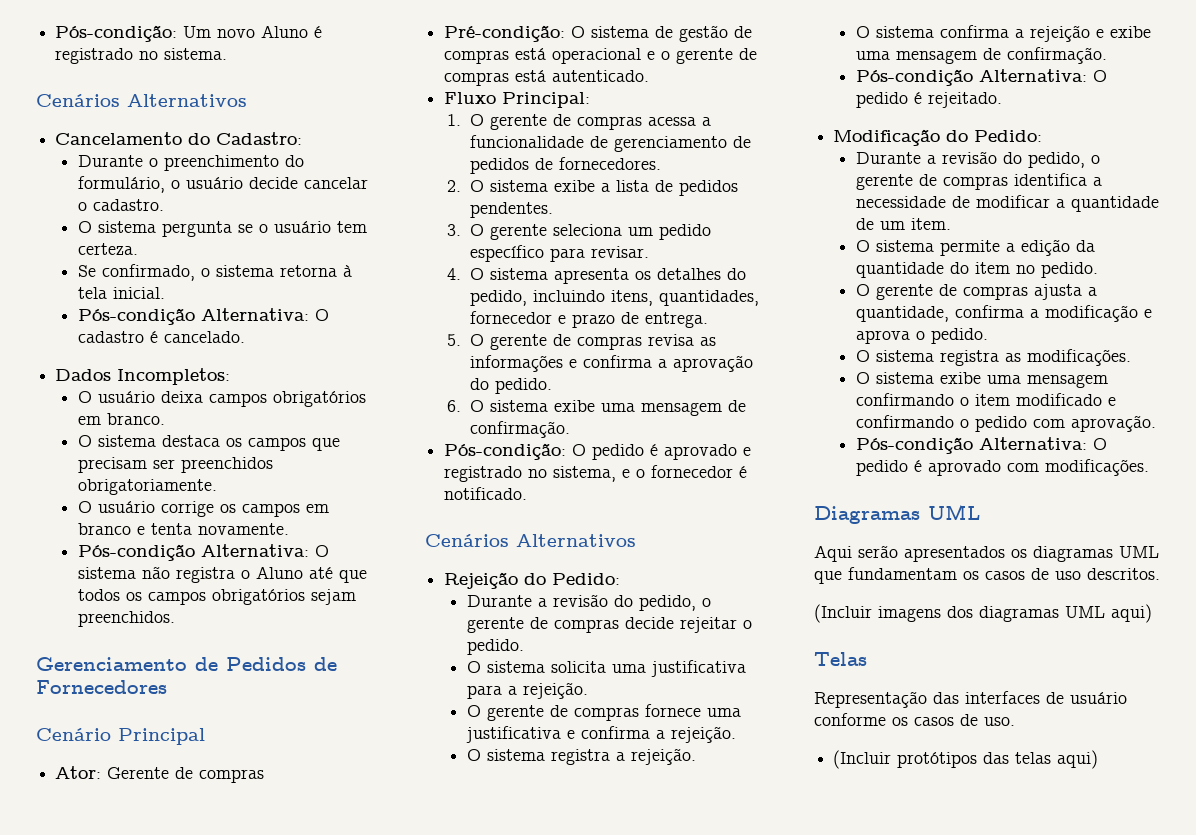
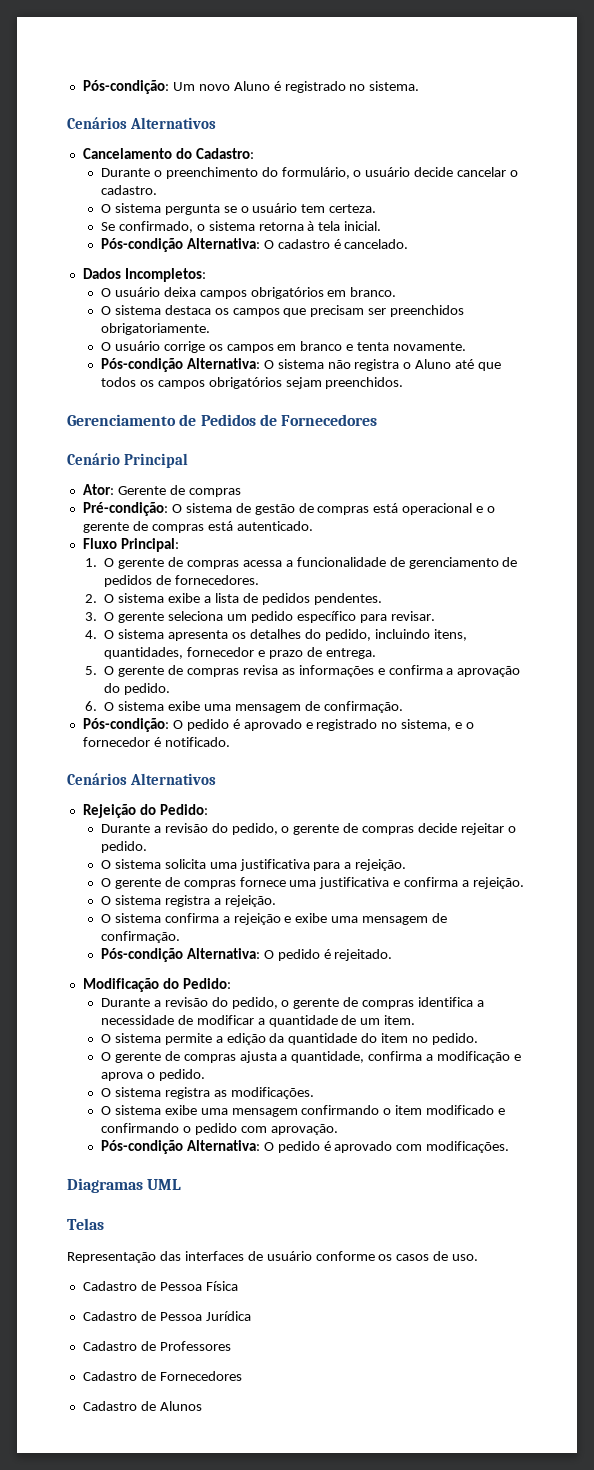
- Aqui serão apresentados os diagramas UML que fundamentam os casos de uso descritos.
- (Incluir imagens dos diagramas UML aqui)
- (Incluir protótipos das telas aqui)
+ Cadastro de Pessoa Física
+ Cadastro de Pessoa Jurídica
+ Cadastro de Professores
+ Cadastro de Fornecedores
+ Cadastro de Alunos

